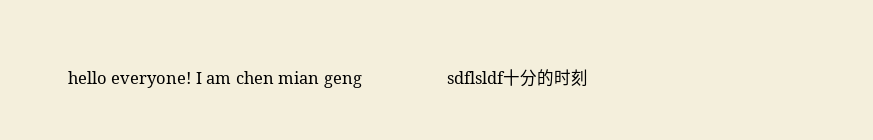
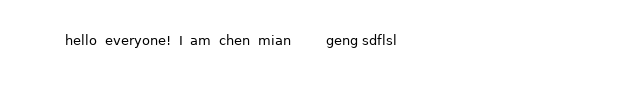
- I am chen mian geng sdflsldf十分的时刻
+ I am chen mian geng sdflsl

